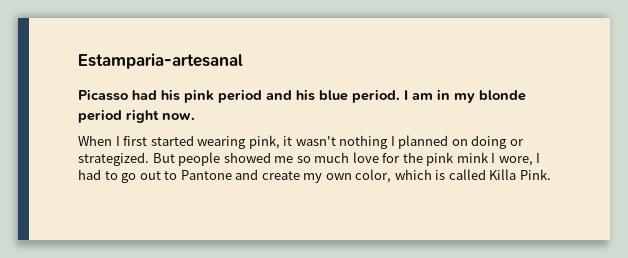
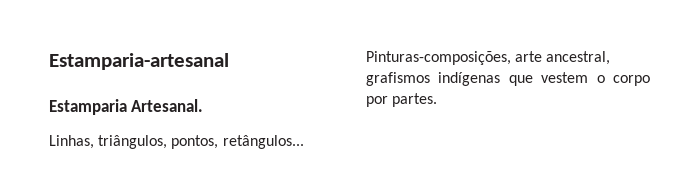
- Picasso had his pink period and his blue period. I am in my blonde period right now.
- When I first started wearing pink, it wasn't nothing I planned on doing or strategized. But people showed me so much love for the pink mink I wore, I had to go out to Pantone and create my own color, which is called Killa Pink.
+ Estamparia Artesanal.
+ Linhas, triângulos, pontos, retângulos... Pinturas-composições, arte ancestral, grafismos indígenas que vestem o corpo por partes.

